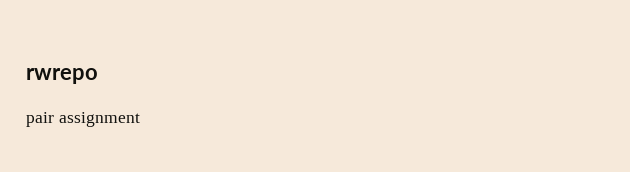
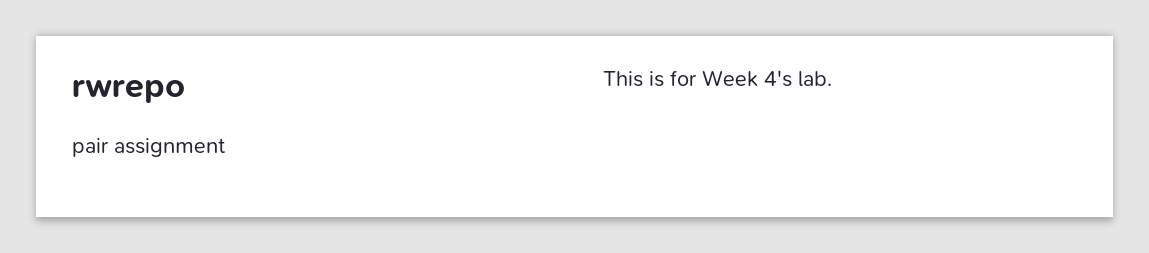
+ This is for Week 4's lab.

